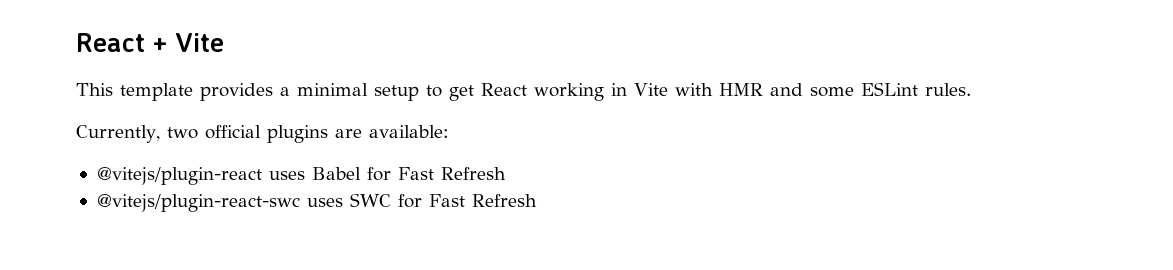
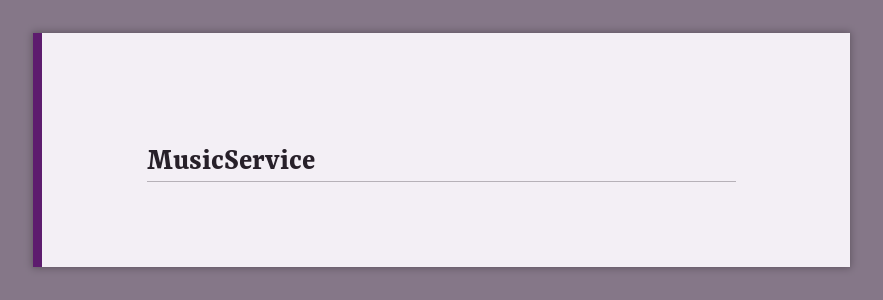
- React + Vite
- This template provides a minimal setup to get React working in Vite with HMR and some ESLint rules.
- Currently, two official plugins are available:
- @vitejs/plugin-react uses Babel for Fast Refresh
- @vitejs/plugin-react-swc uses SWC for Fast Refresh
+ MusicService

